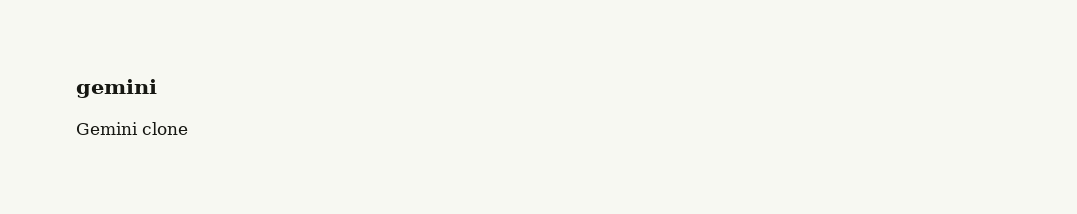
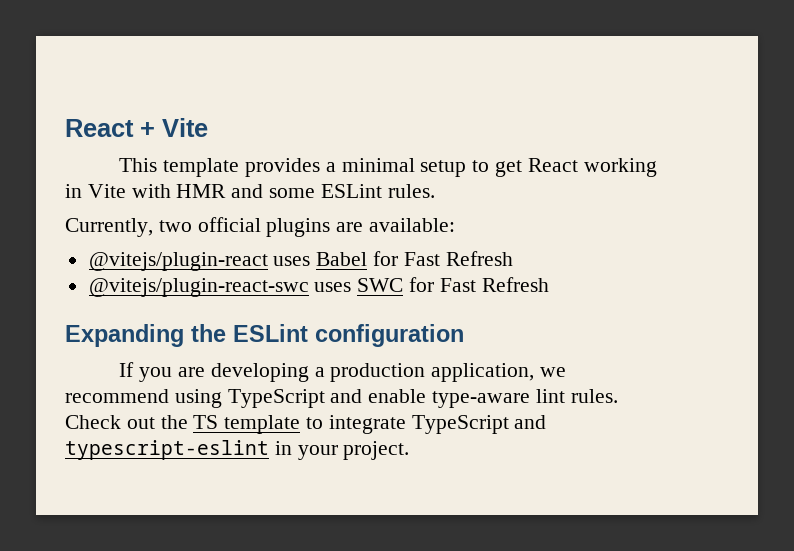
- gemini
- Gemini clone
+ React + Vite
+ This template provides a minimal setup to get React working in Vite with HMR and some ESLint rules.
+ Currently, two official plugins are available:
+ @vitejs/plugin-react uses Babel for Fast Refresh
+ @vitejs/plugin-react-swc uses SWC for Fast Refresh
+ Expanding the ESLint configuration
+ If you are developing a production application, we recommend using TypeScript and enable type-aware lint rules. Check out the TS template to integrate TypeScript and typescript-eslint in your project.

